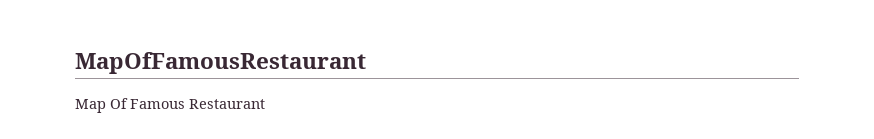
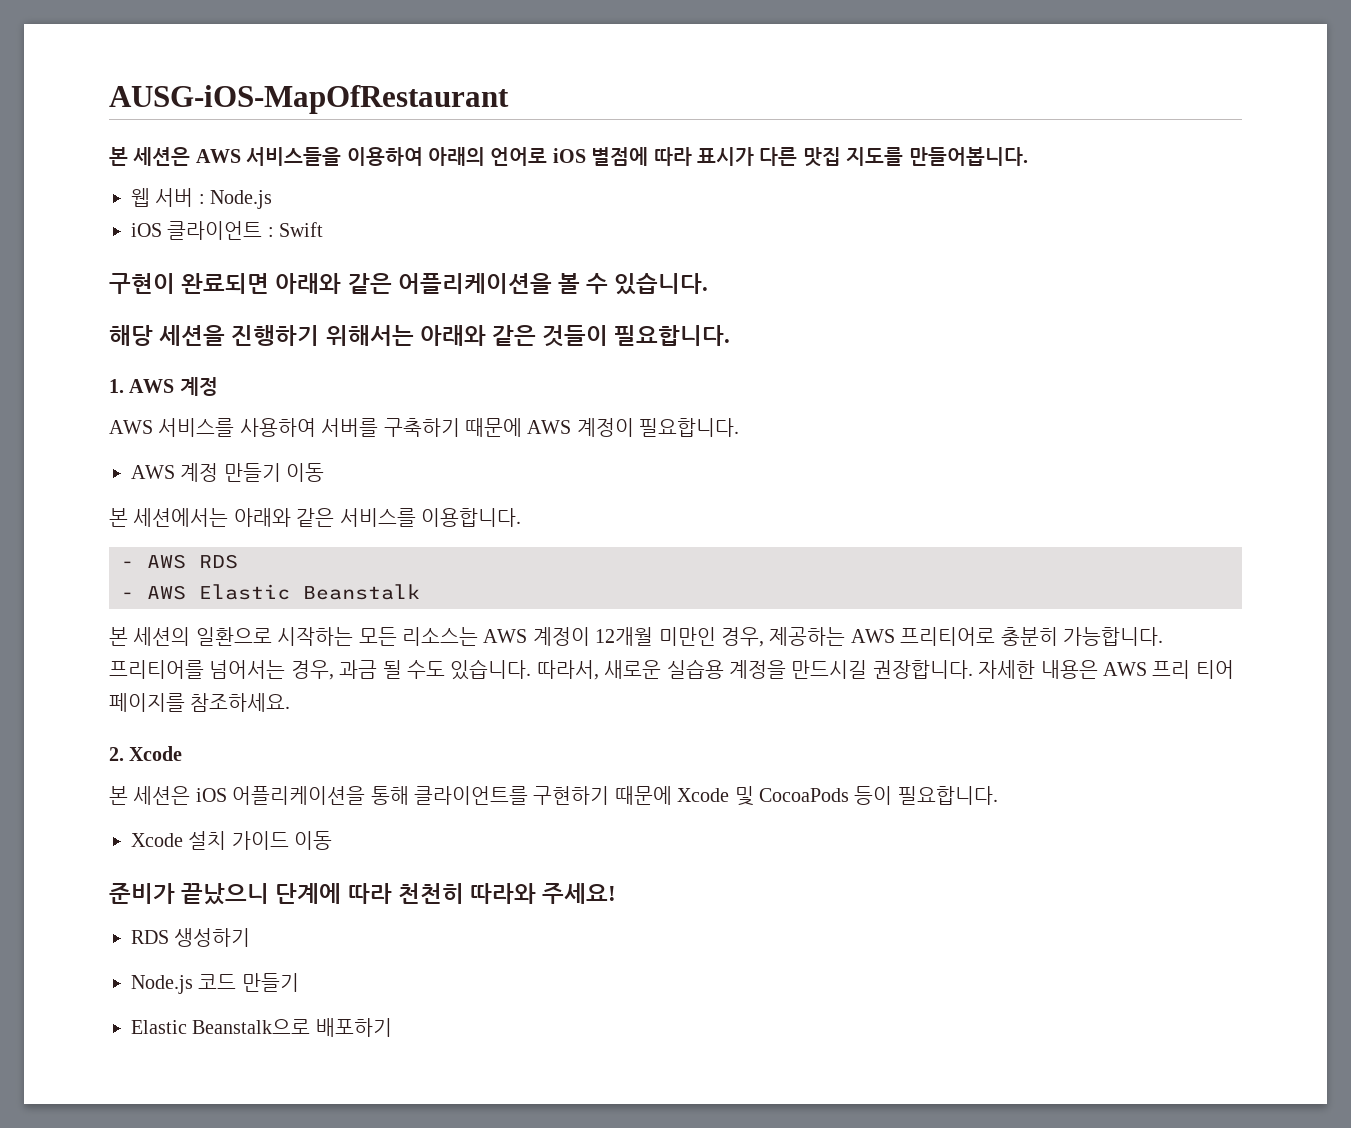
- MapOfFamousRestaurant
- Map Of Famous Restaurant
+ AUSG-iOS-MapOfRestaurant
+ 본 세션은 AWS 서비스들을 이용하여 아래의 언어로 iOS 별점에 따라 표시가 다른 맛집 지도를 만들어봅니다.
+ 웹 서버 : Node.js
+ iOS 클라이언트 : Swift
+ 구현이 완료되면 아래와 같은 어플리케이션을 볼 수 있습니다.
+ 해당 세션을 진행하기 위해서는 아래와 같은 것들이 필요합니다.
+ 1. AWS 계정
+ AWS 서비스를 사용하여 서버를 구축하기 때문에 AWS 계정이 필요합니다.
+ AWS 계정 만들기 이동
+ 본 세션에서는 아래와 같은 서비스를 이용합니다.
+ - AWS RDS
+ - AWS Elastic Beanstalk
+ 본 세션의 일환으로 시작하는 모든 리소스는 AWS 계정이 12개월 미만인 경우, 제공하는 AWS 프리티어로 충분히 가능합니다. 프리티어를 넘어서는 경우, 과금 될 수도 있습니다. 따라서, 새로운 실습용 계정을 만드시길 권장합니다. 자세한 내용은 AWS 프리 티어 페이지를 참조하세요.
+ 2. Xcode
+ 본 세션은 iOS 어플리케이션을 통해 클라이언트를 구현하기 때문에 Xcode 및 CocoaPods 등이 필요합니다.
+ Xcode 설치 가이드 이동
+ 준비가 끝났으니 단계에 따라 천천히 따라와 주세요!
+ RDS 생성하기
+ Node.js 코드 만들기
+ Elastic Beanstalk으로 배포하기

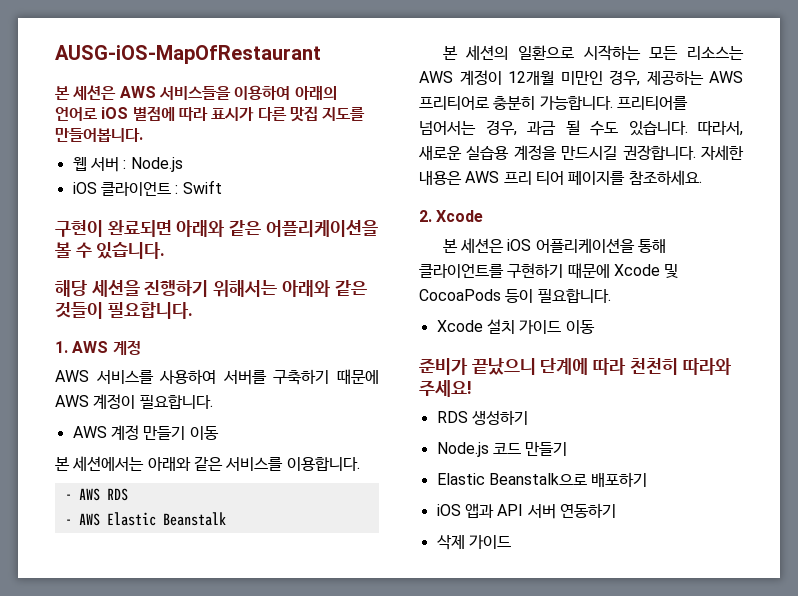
+ iOS 앱과 API 서버 연동하기
+ 삭제 가이드

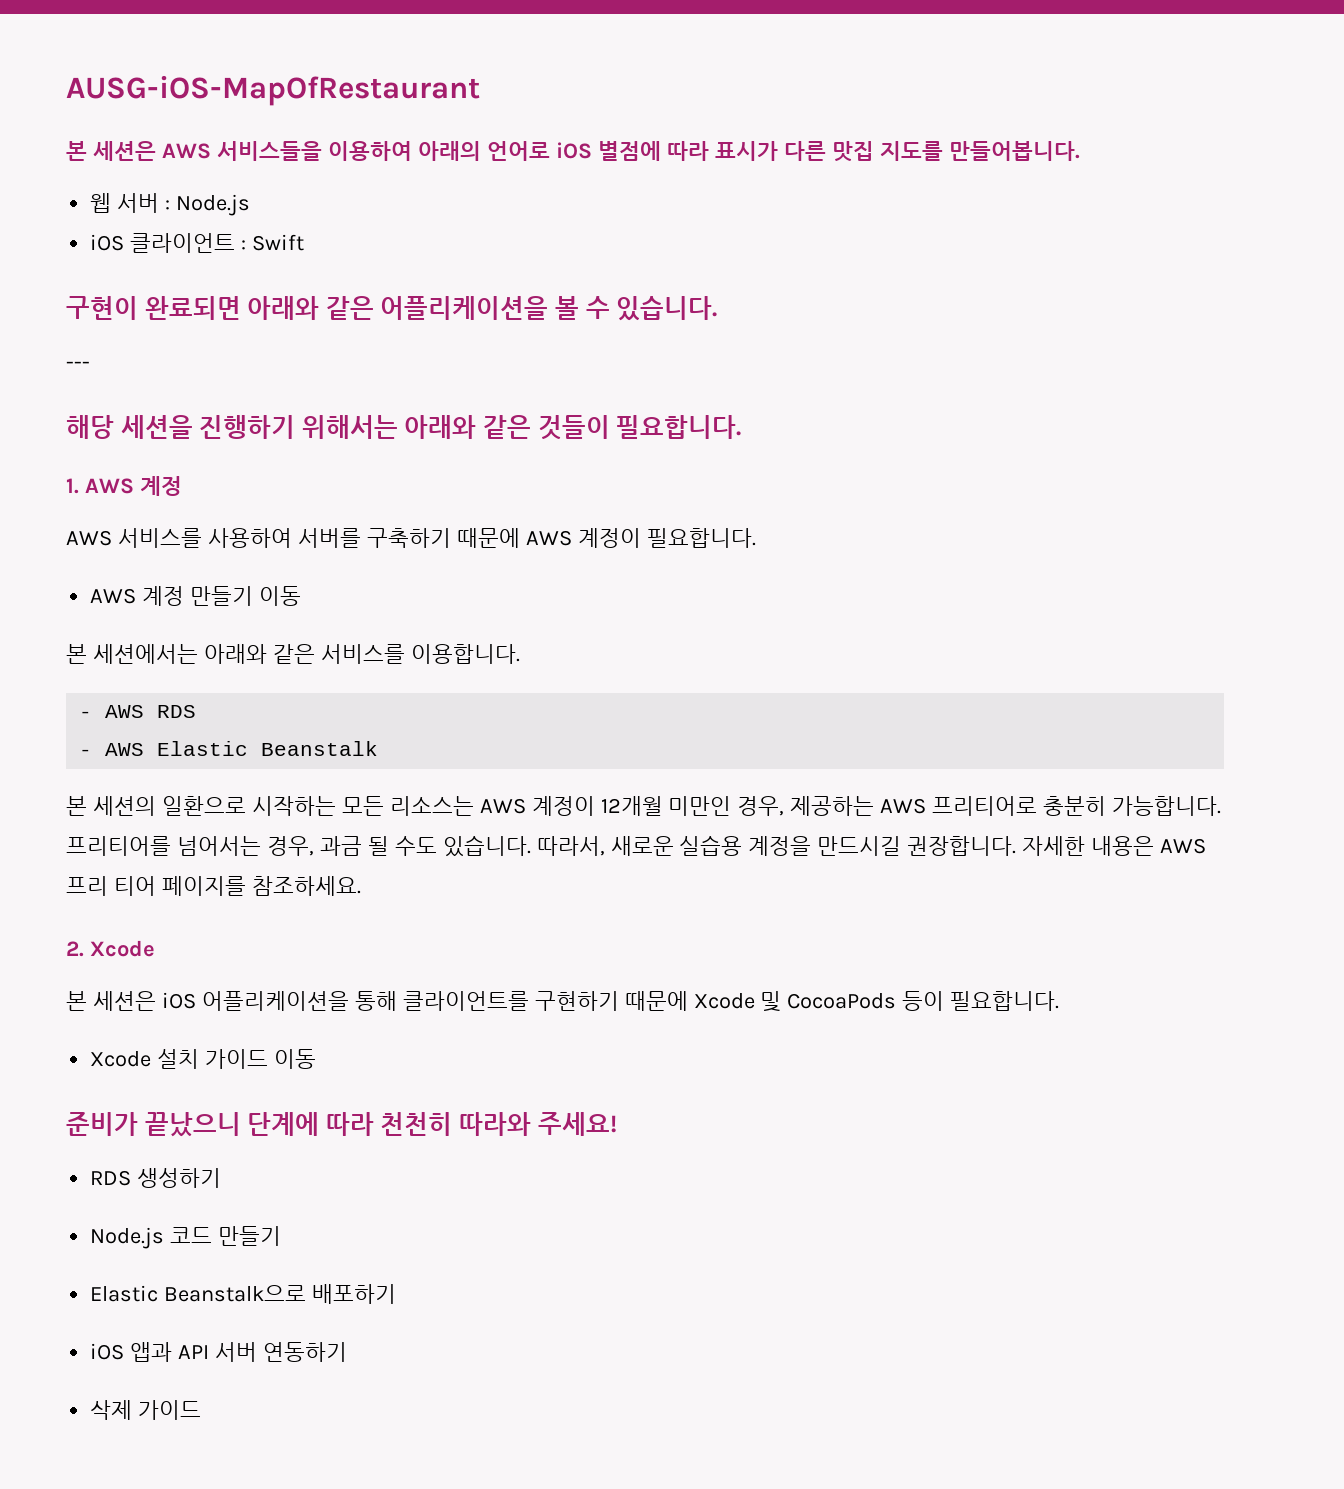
+ ---

